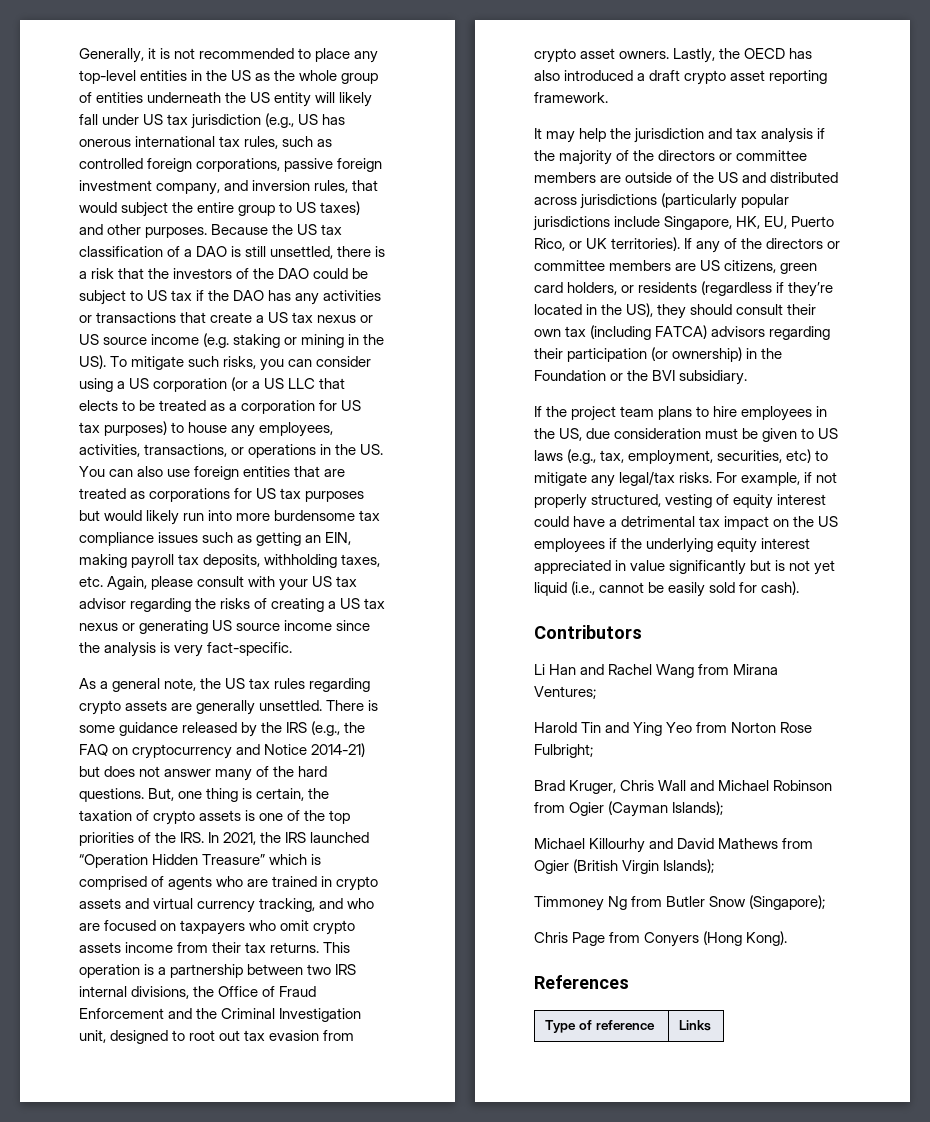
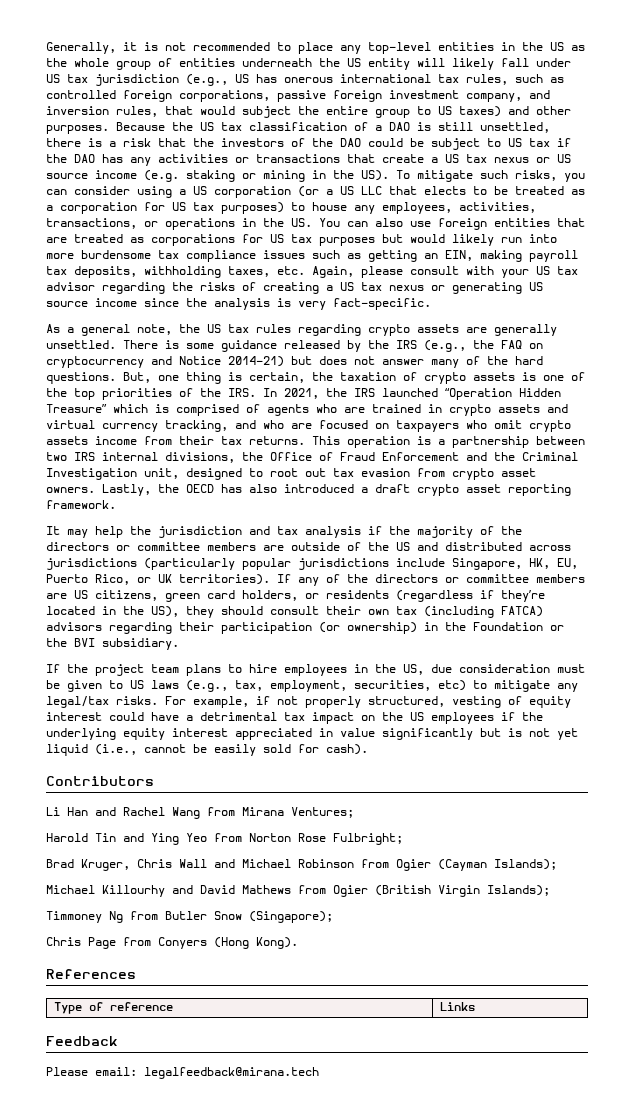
+ Feedback
+ Please email: legalfeedback@mirana.tech

